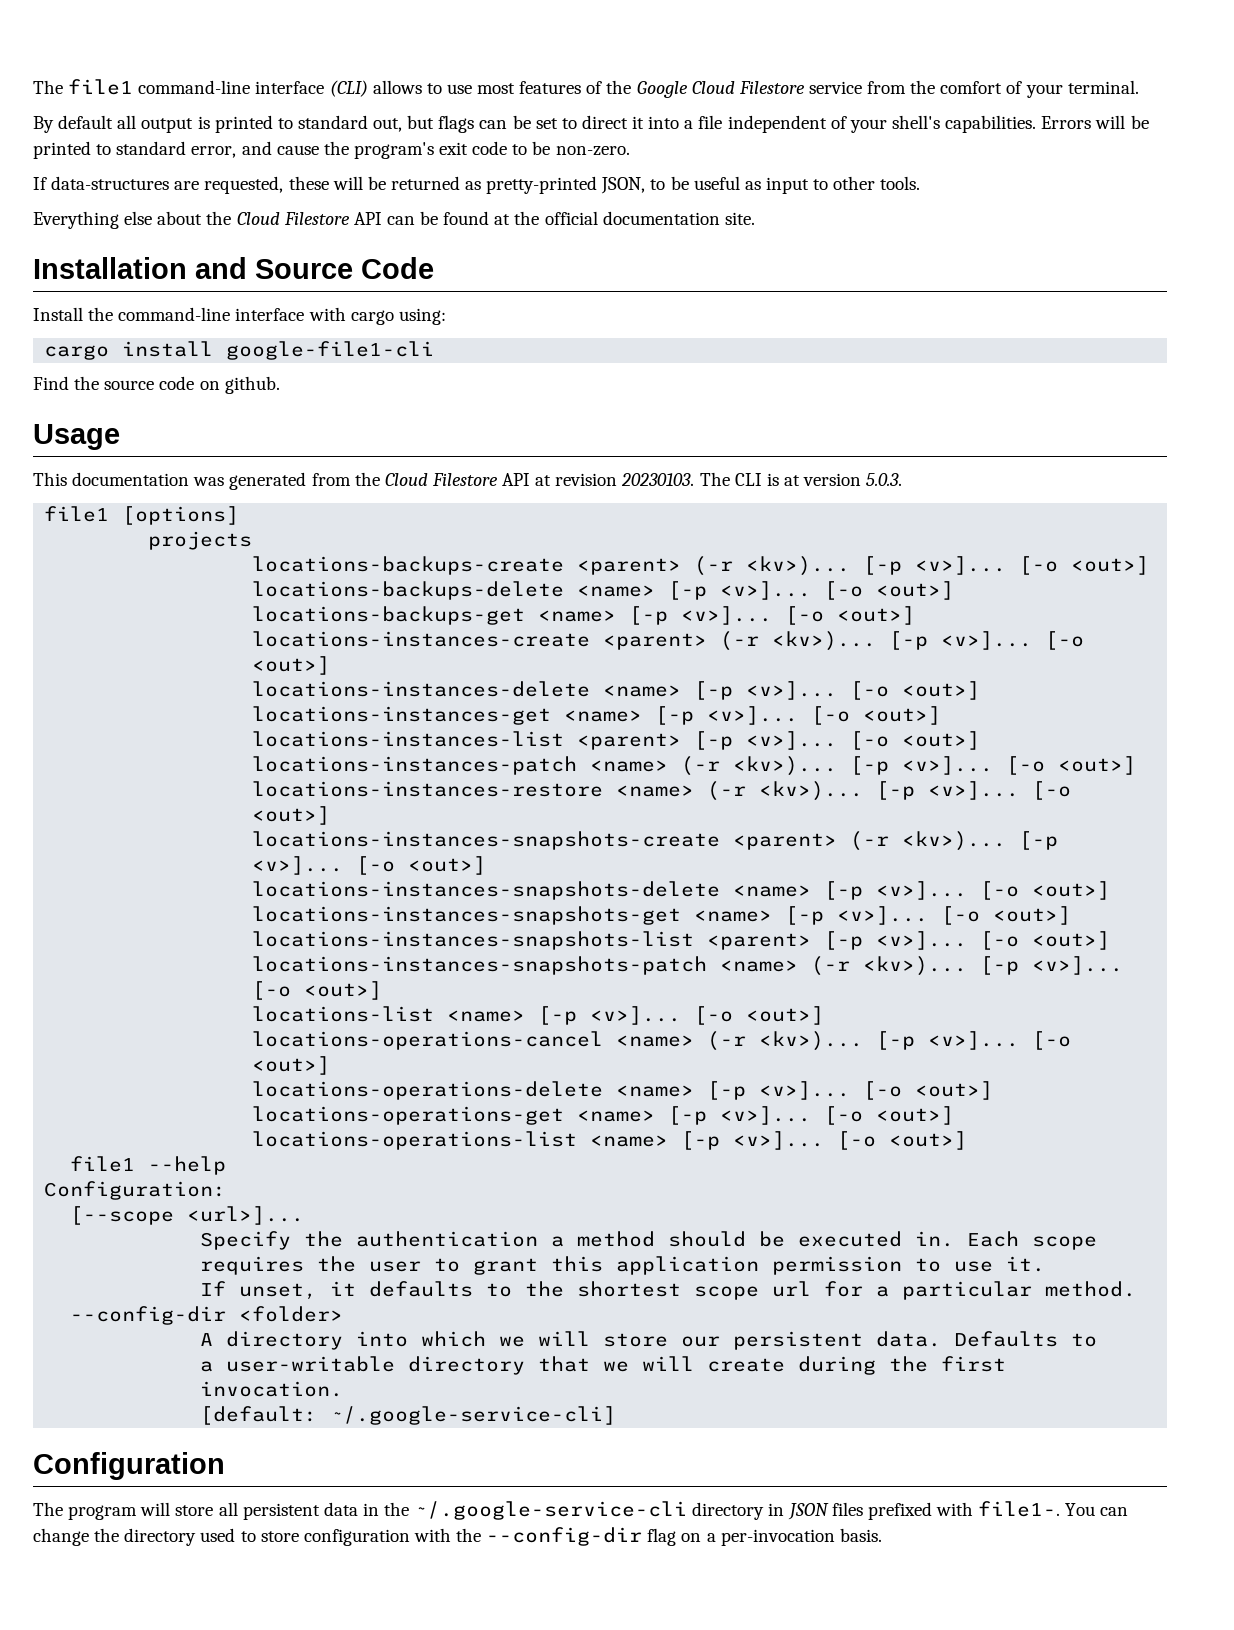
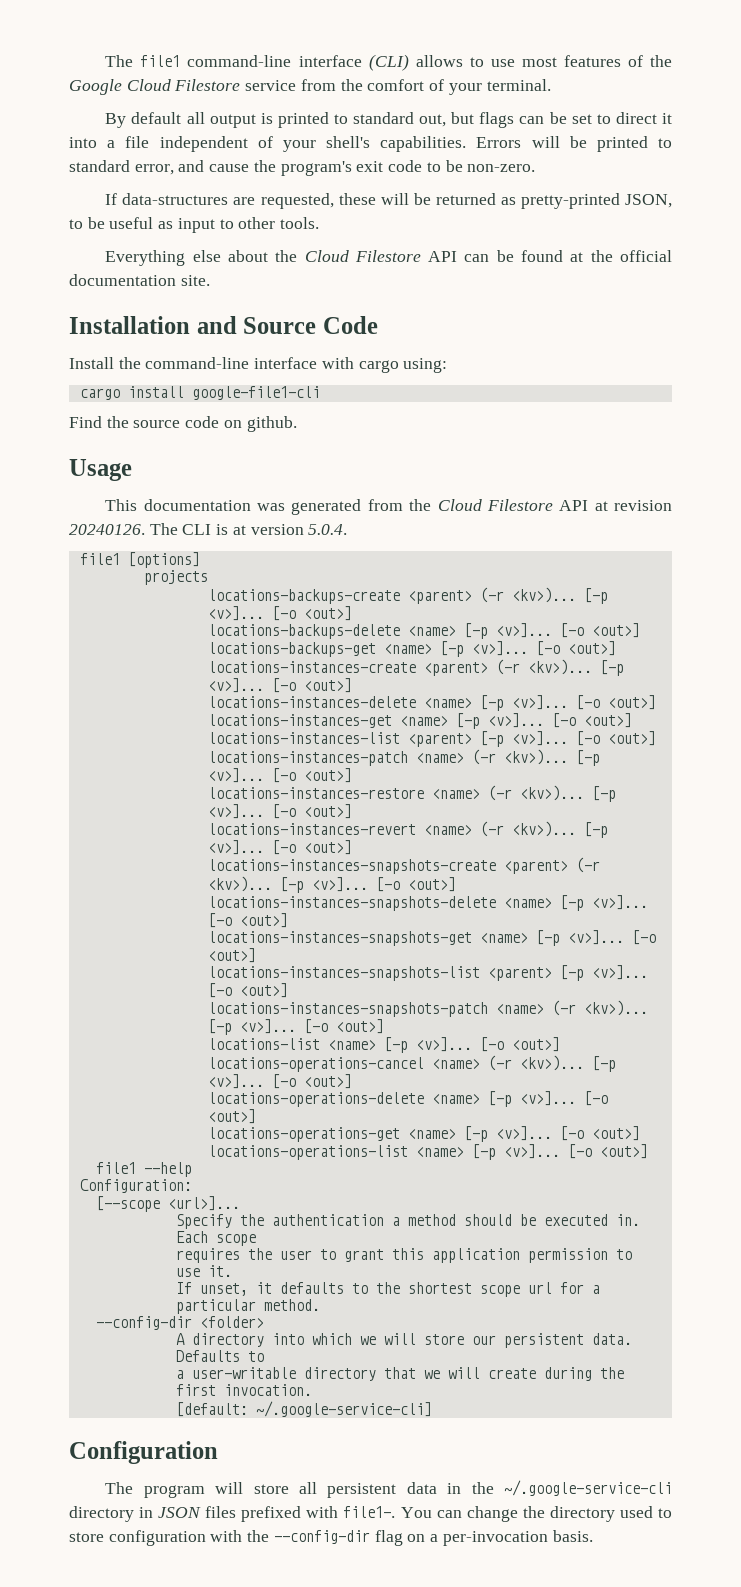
- This documentation was generated from the Cloud Filestore API at revision 20230103.
+ This documentation was generated from the Cloud Filestore API at revision 20240126.
- The CLI is at version 5.0.3.
+ The CLI is at version 5.0.4.
+ locations-instances-revert <name> (-r <kv>)... [-p <v>]... [-o <out>]

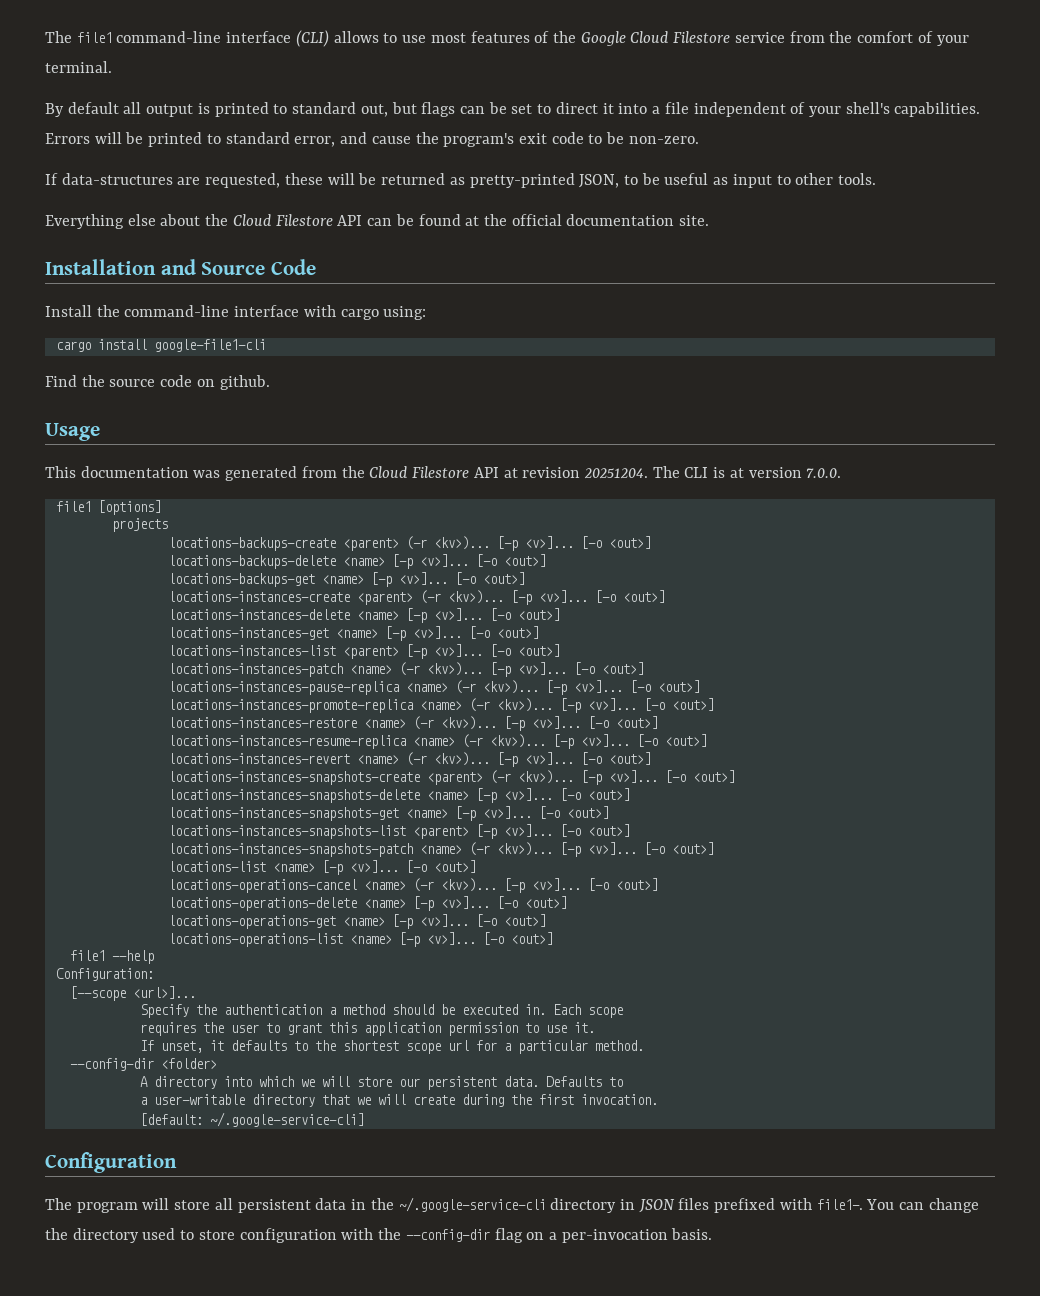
- This documentation was generated from the Cloud Filestore API at revision 20240126.
+ This documentation was generated from the Cloud Filestore API at revision 20251204.
- The CLI is at version 5.0.4.
+ The CLI is at version 7.0.0.
+ locations-instances-pause-replica <name> (-r <kv>)... [-p <v>]... [-o <out>]
+ locations-instances-promote-replica <name> (-r <kv>)... [-p <v>]... [-o <out>]
+ locations-instances-resume-replica <name> (-r <kv>)... [-p <v>]... [-o <out>]

